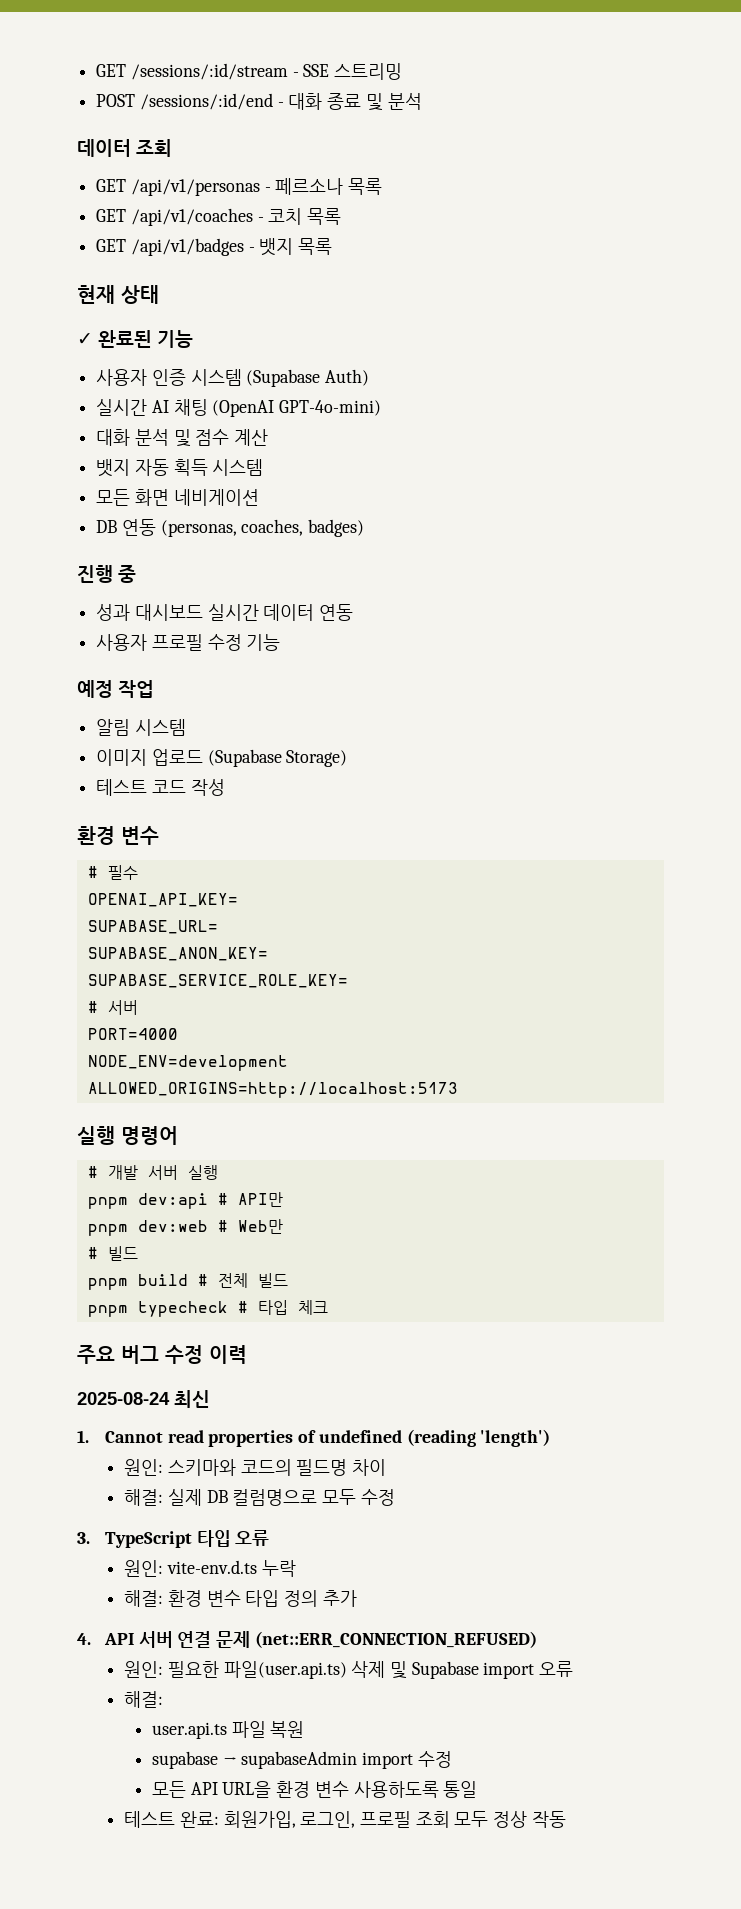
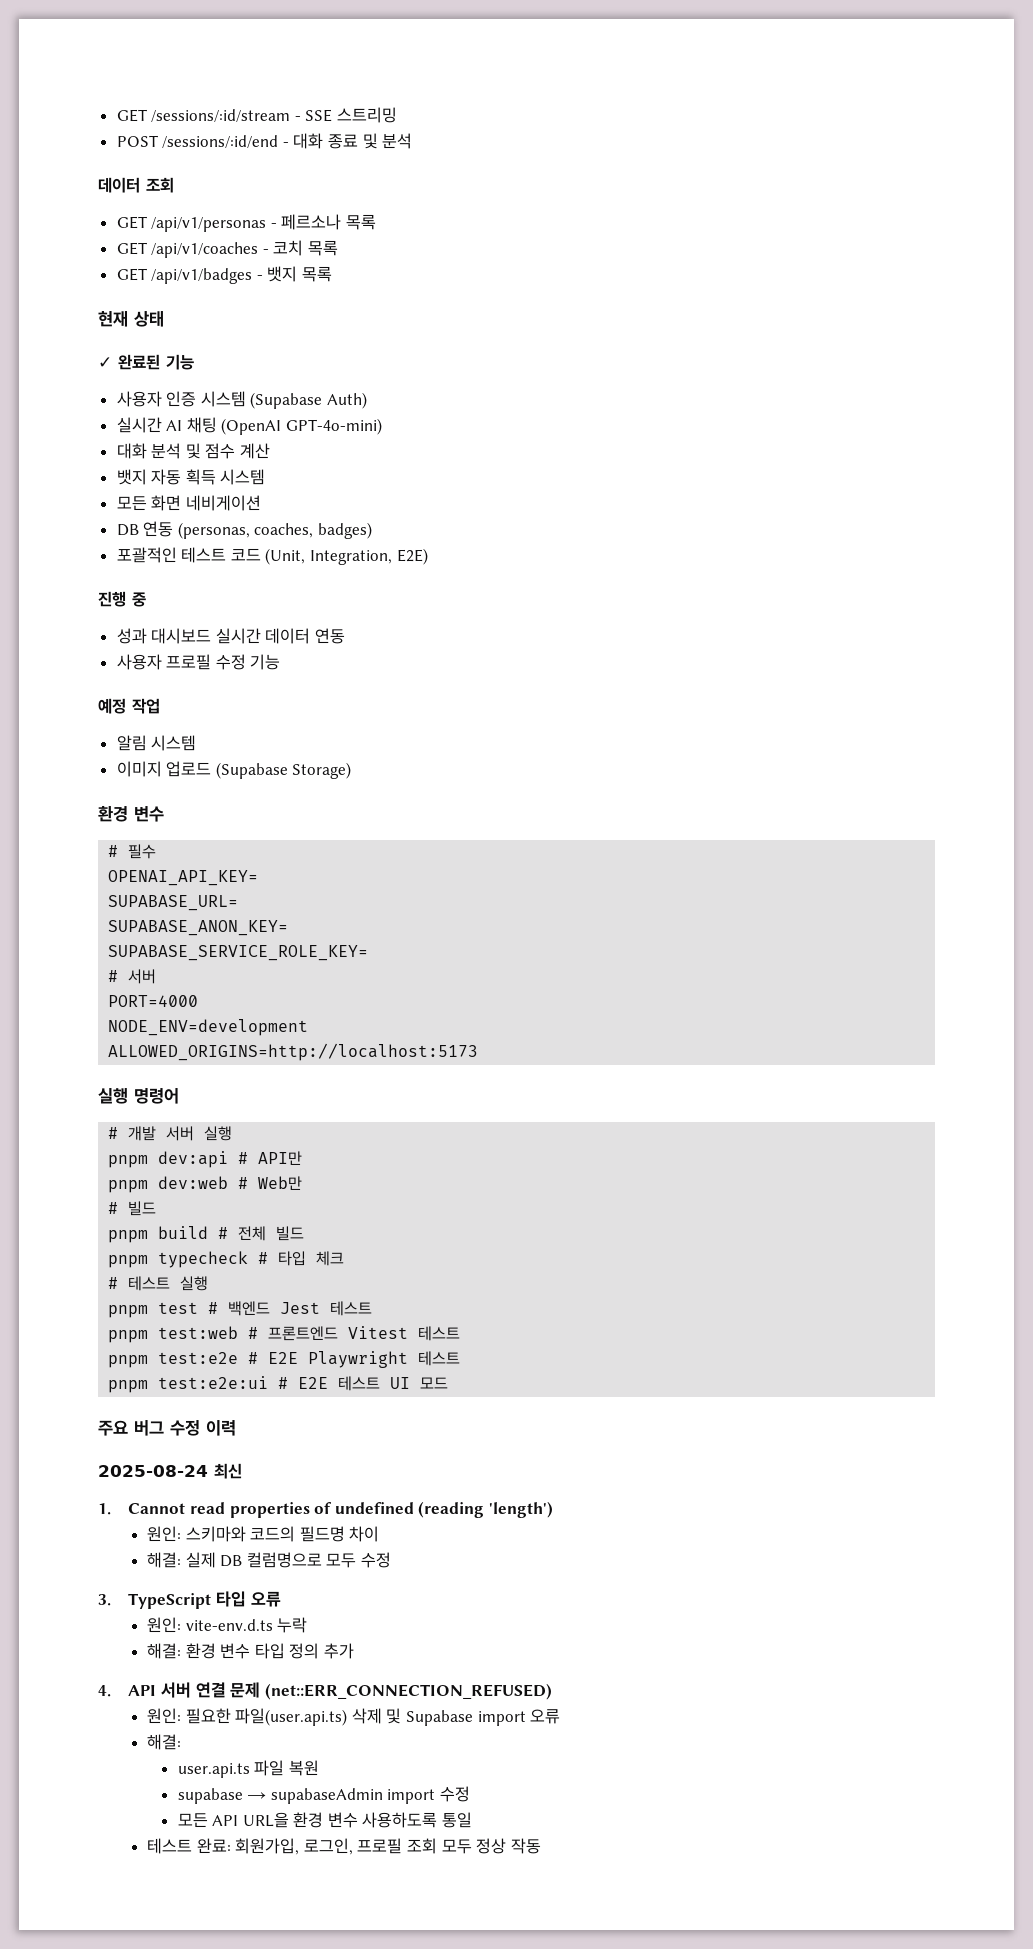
+ 포괄적인 테스트 코드 (Unit, Integration, E2E)
- 테스트 코드 작성
+ # 테스트 실행
+ pnpm test # 백엔드 Jest 테스트
+ pnpm test:web # 프론트엔드 Vitest 테스트
+ pnpm test:e2e # E2E Playwright 테스트
+ pnpm test:e2e:ui # E2E 테스트 UI 모드

